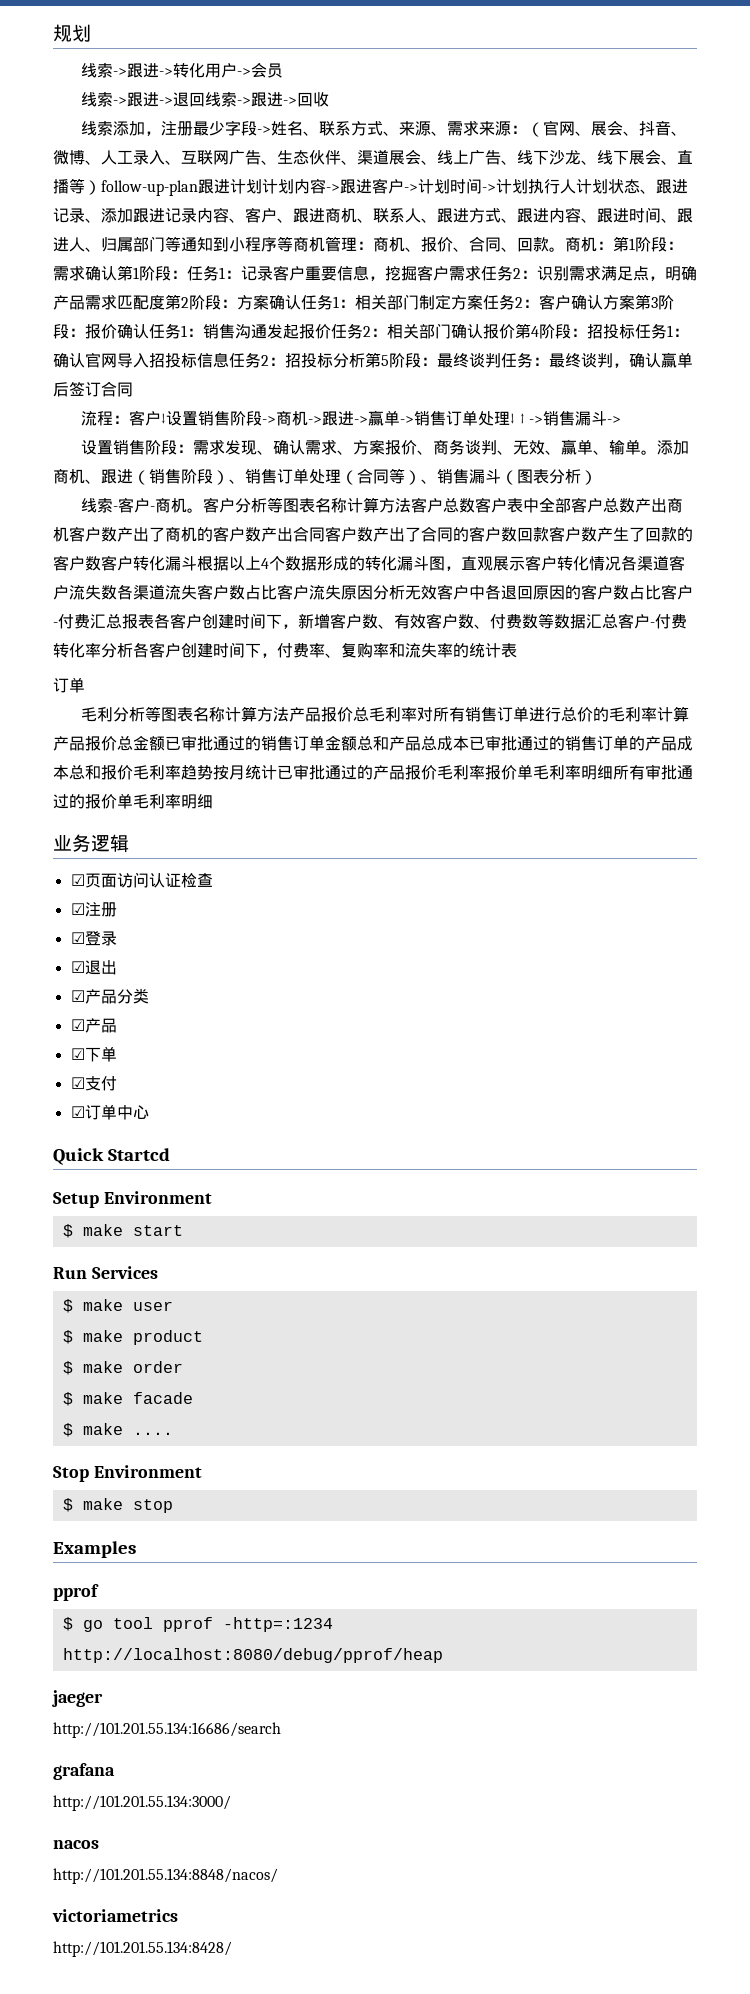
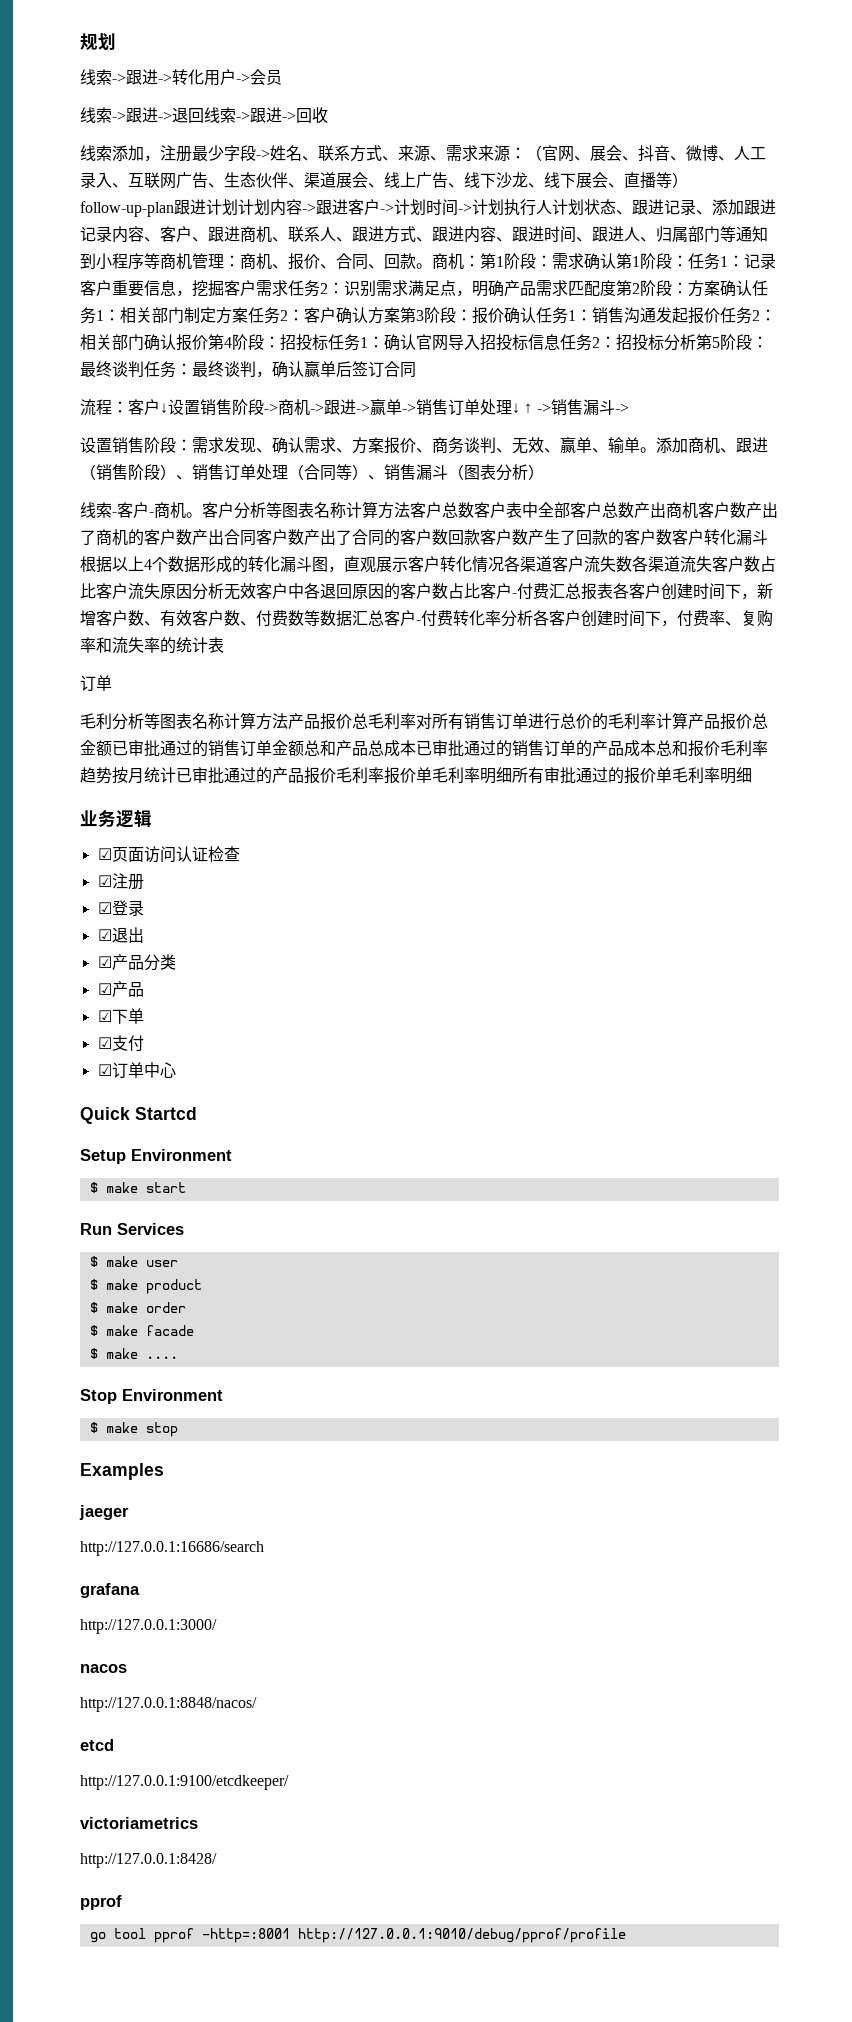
+ jaeger
+ http://127.0.0.1:16686/search
+ grafana
+ http://127.0.0.1:3000/
+ nacos
+ http://127.0.0.1:8848/nacos/
+ etcd
+ http://127.0.0.1:9100/etcdkeeper/
+ victoriametrics
+ http://127.0.0.1:8428/
- $ go tool pprof -http=:1234 http://localhost:8080/debug/pprof/heap
- jaeger
- http://101.201.55.134:16686/search
- grafana
- http://101.201.55.134:3000/
- nacos
- http://101.201.55.134:8848/nacos/
- victoriametrics
- http://101.201.55.134:8428/
+ go tool pprof -http=:8001 http://127.0.0.1:9010/debug/pprof/profile

